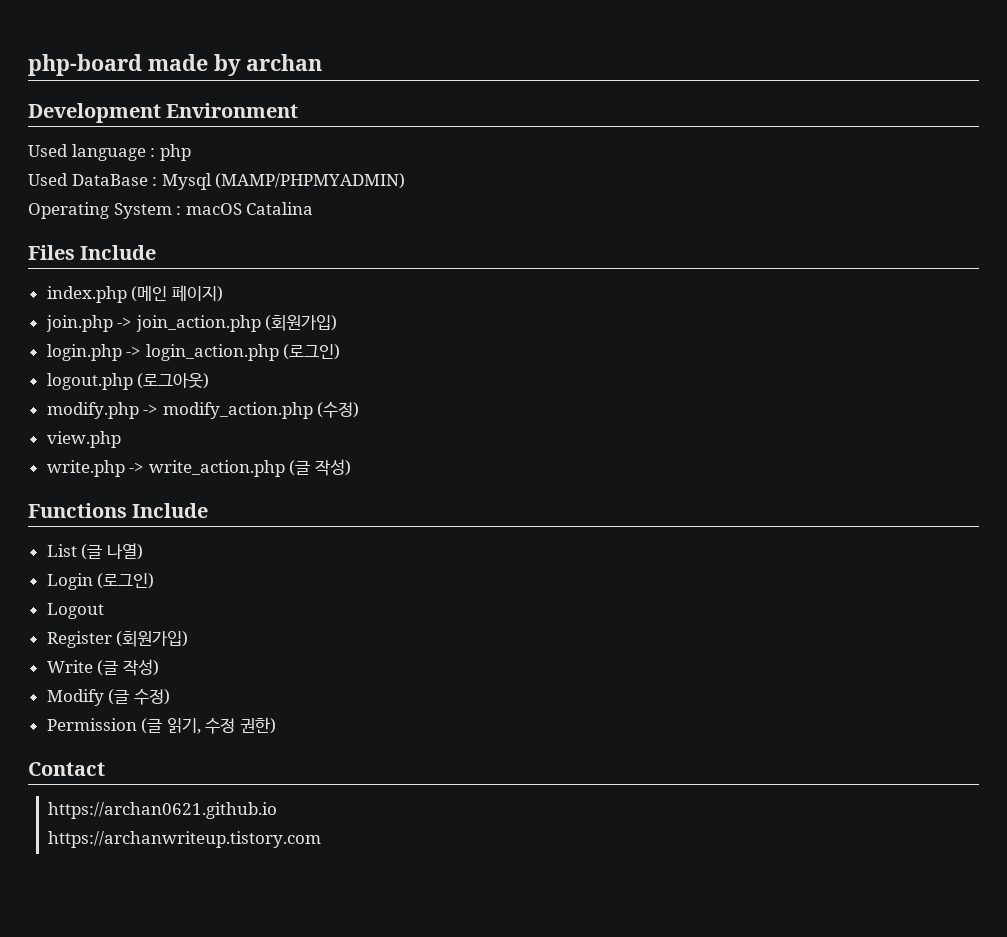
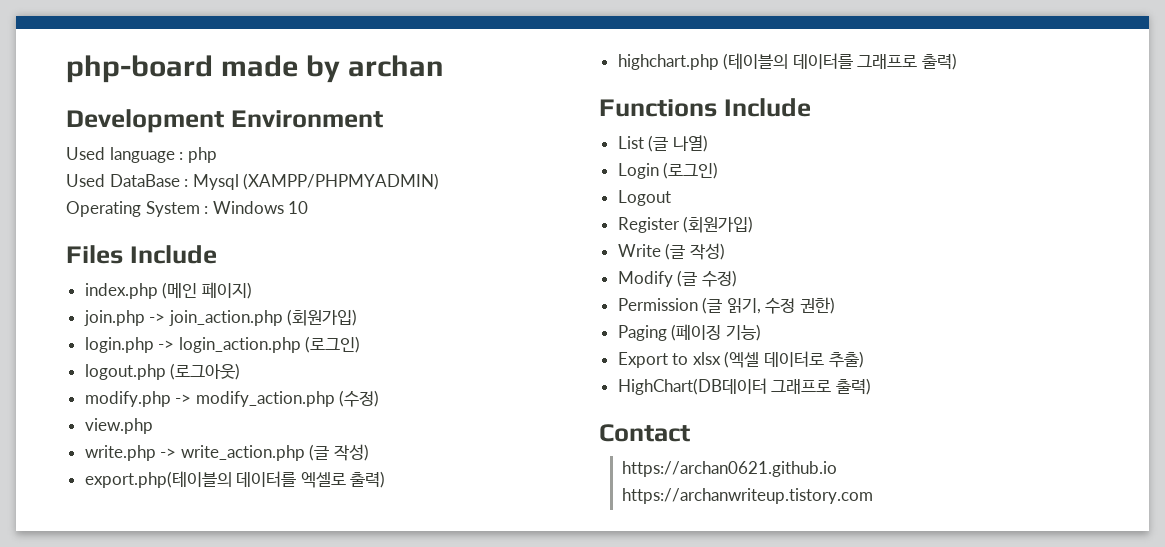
- Used DataBase : Mysql (MAMP/PHPMYADMIN)
+ Used DataBase : Mysql (XAMPP/PHPMYADMIN)
- Operating System : macOS Catalina
+ Operating System : Windows 10
+ export.php(테이블의 데이터를 엑셀로 출력)
+ highchart.php (테이블의 데이터를 그래프로 출력)
+ Paging (페이징 기능)
+ Export to xlsx (엑셀 데이터로 추출)
+ HighChart(DB데이터 그래프로 출력)

